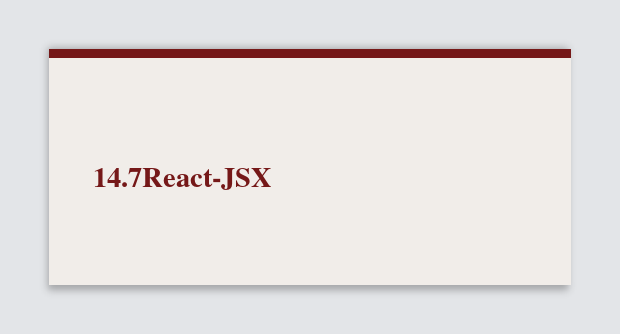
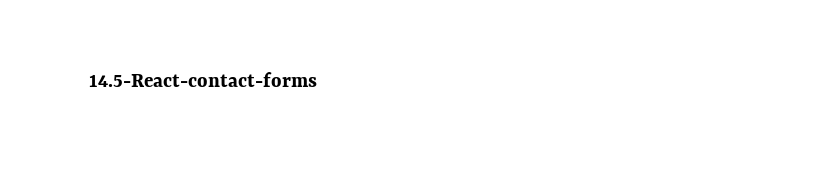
- 14.7React-JSX
+ 14.5-React-contact-forms

